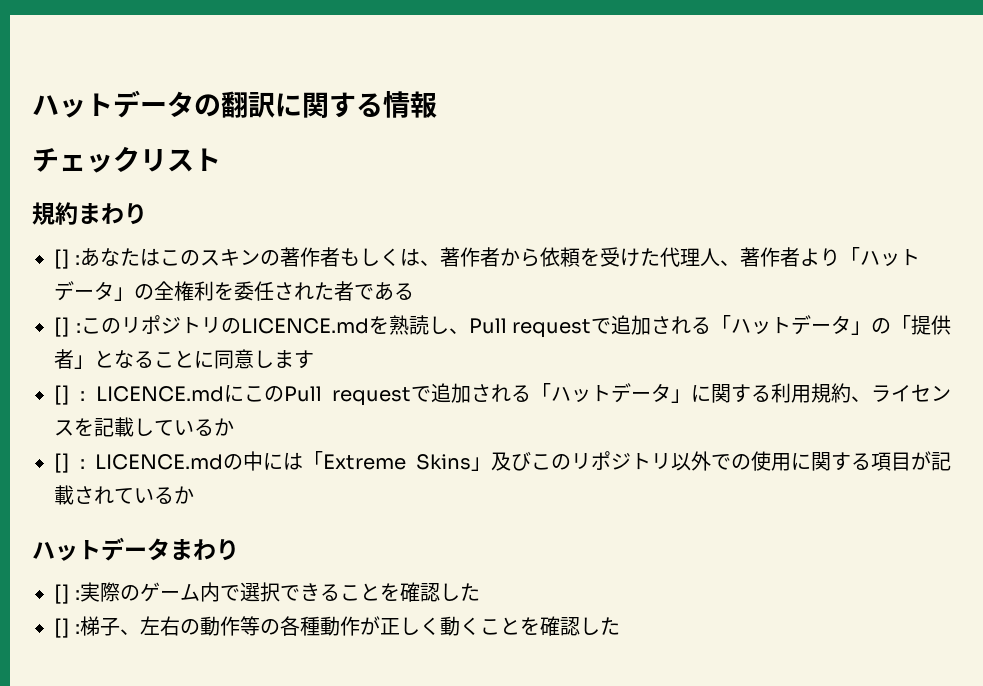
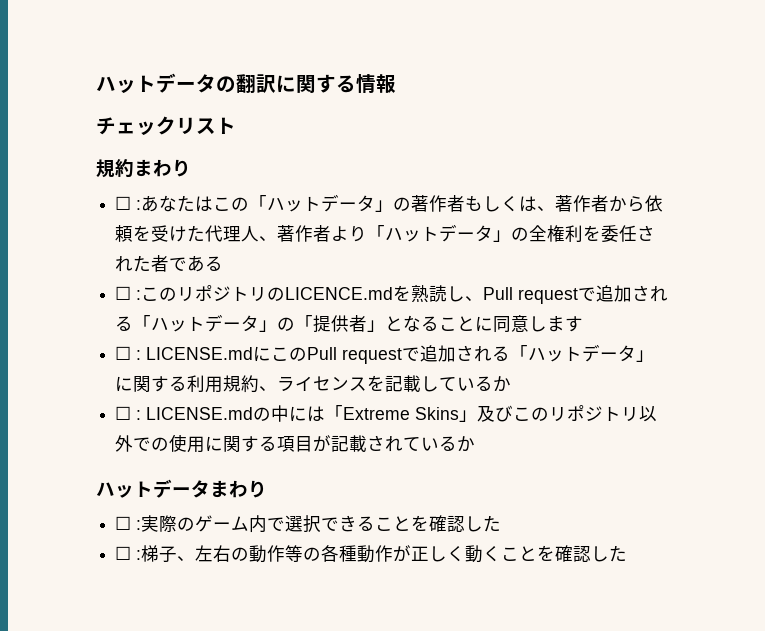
- [] :あなたはこのスキンの著作者もしくは、著作者から依頼を受けた代理人、著作者より「ハットデータ」の全権利を委任された者である
+ ☐ :あなたはこの「ハットデータ」の著作者もしくは、著作者から依頼を受けた代理人、著作者より「ハットデータ」の全権利を委任された者である
- [] :このリポジトリのLICENCE.mdを熟読し、Pull requestで追加される「ハットデータ」の「提供者」となることに同意します
+ ☐ :このリポジトリのLICENCE.mdを熟読し、Pull requestで追加される「ハットデータ」の「提供者」となることに同意します
- [] : LICENCE.mdにこのPull requestで追加される「ハットデータ」に関する利用規約、ライセンスを記載しているか
+ ☐ : LICENSE.mdにこのPull requestで追加される「ハットデータ」に関する利用規約、ライセンスを記載しているか
- [] : LICENCE.mdの中には「Extreme Skins」及びこのリポジトリ以外での使用に関する項目が記載されているか
+ ☐ : LICENSE.mdの中には「Extreme Skins」及びこのリポジトリ以外での使用に関する項目が記載されているか
- [] :実際のゲーム内で選択できることを確認した
+ ☐ :実際のゲーム内で選択できることを確認した
- [] :梯子、左右の動作等の各種動作が正しく動くことを確認した
+ ☐ :梯子、左右の動作等の各種動作が正しく動くことを確認した

